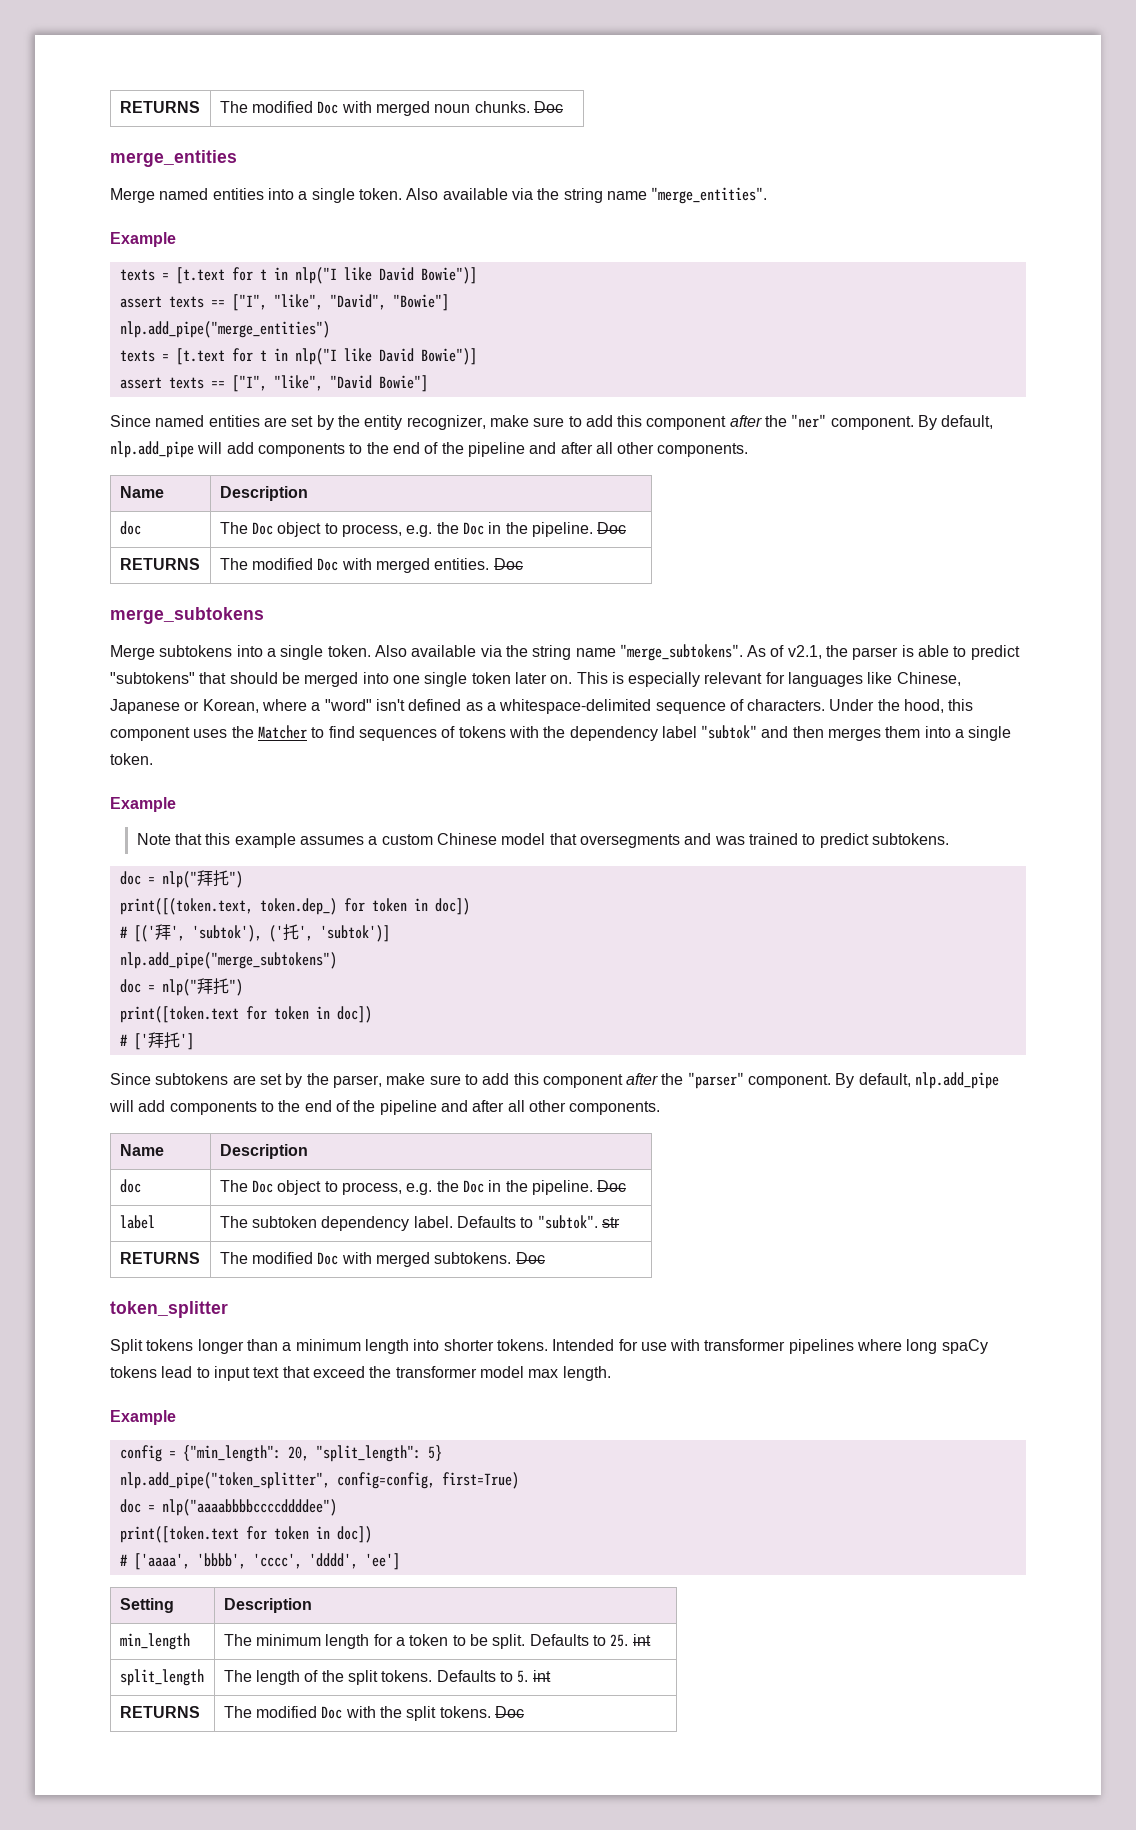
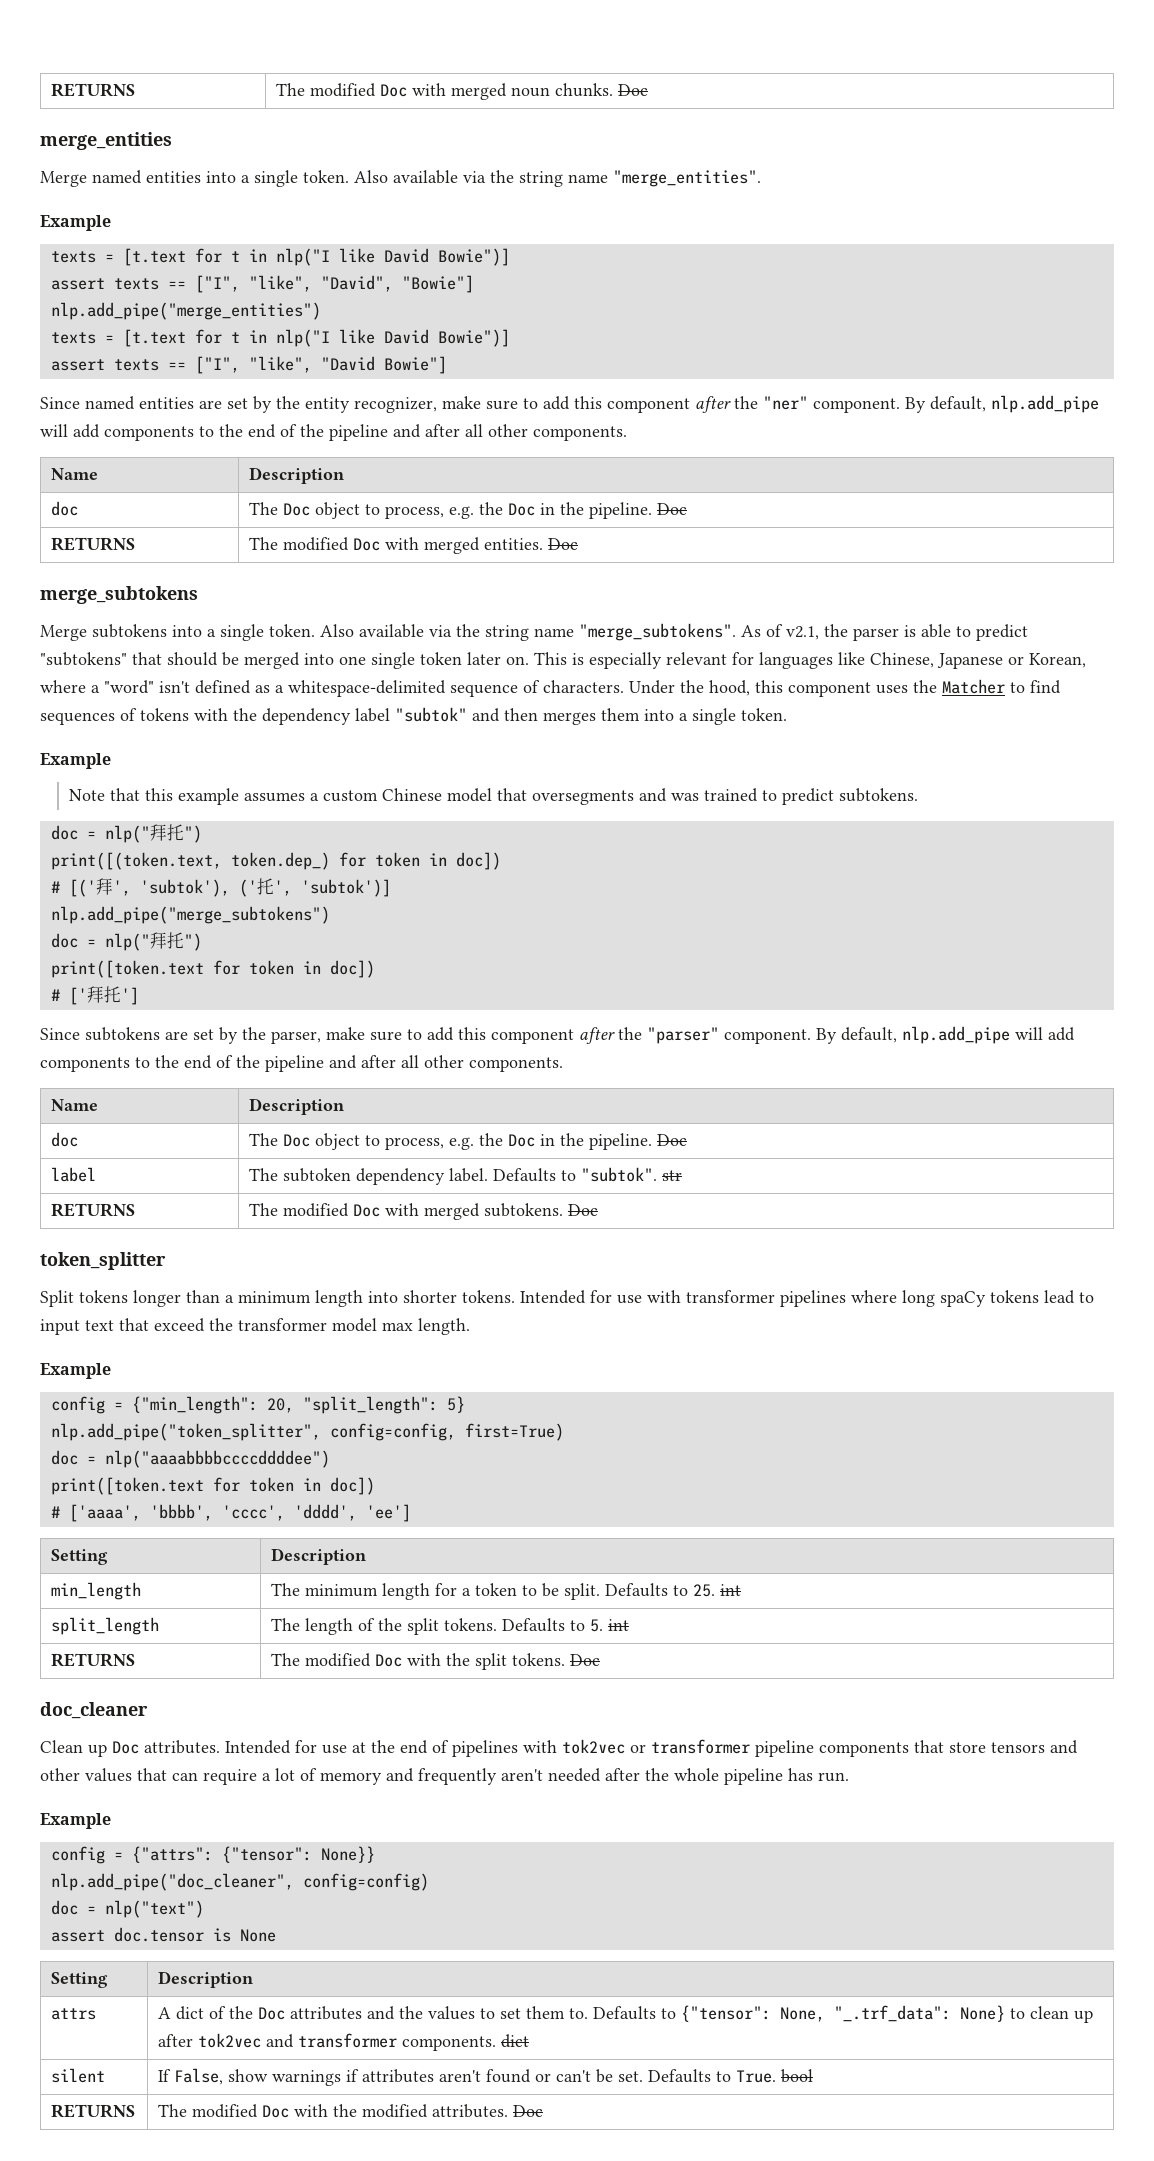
+ doc_cleaner
+ Clean up Doc attributes. Intended for use at the end of pipelines with tok2vec or transformer pipeline components that store tensors and other values that can require a lot of memory and frequently aren't needed after the whole pipeline has run.
+ Example
+ config = {"attrs": {"tensor": None}}
+ nlp.add_pipe("doc_cleaner", config=config)
+ doc = nlp("text")
+ assert doc.tensor is None
+ Setting | Description
+ attrs | A dict of the Doc attributes and the values to set them to. Defaults to {"tensor": None, "_.trf_data": None} to clean up after tok2vec and transformer components. dict
+ silent | If False, show warnings if attributes aren't found or can't be set. Defaults to True. bool
+ RETURNS | The modified Doc with the modified attributes. Doc

